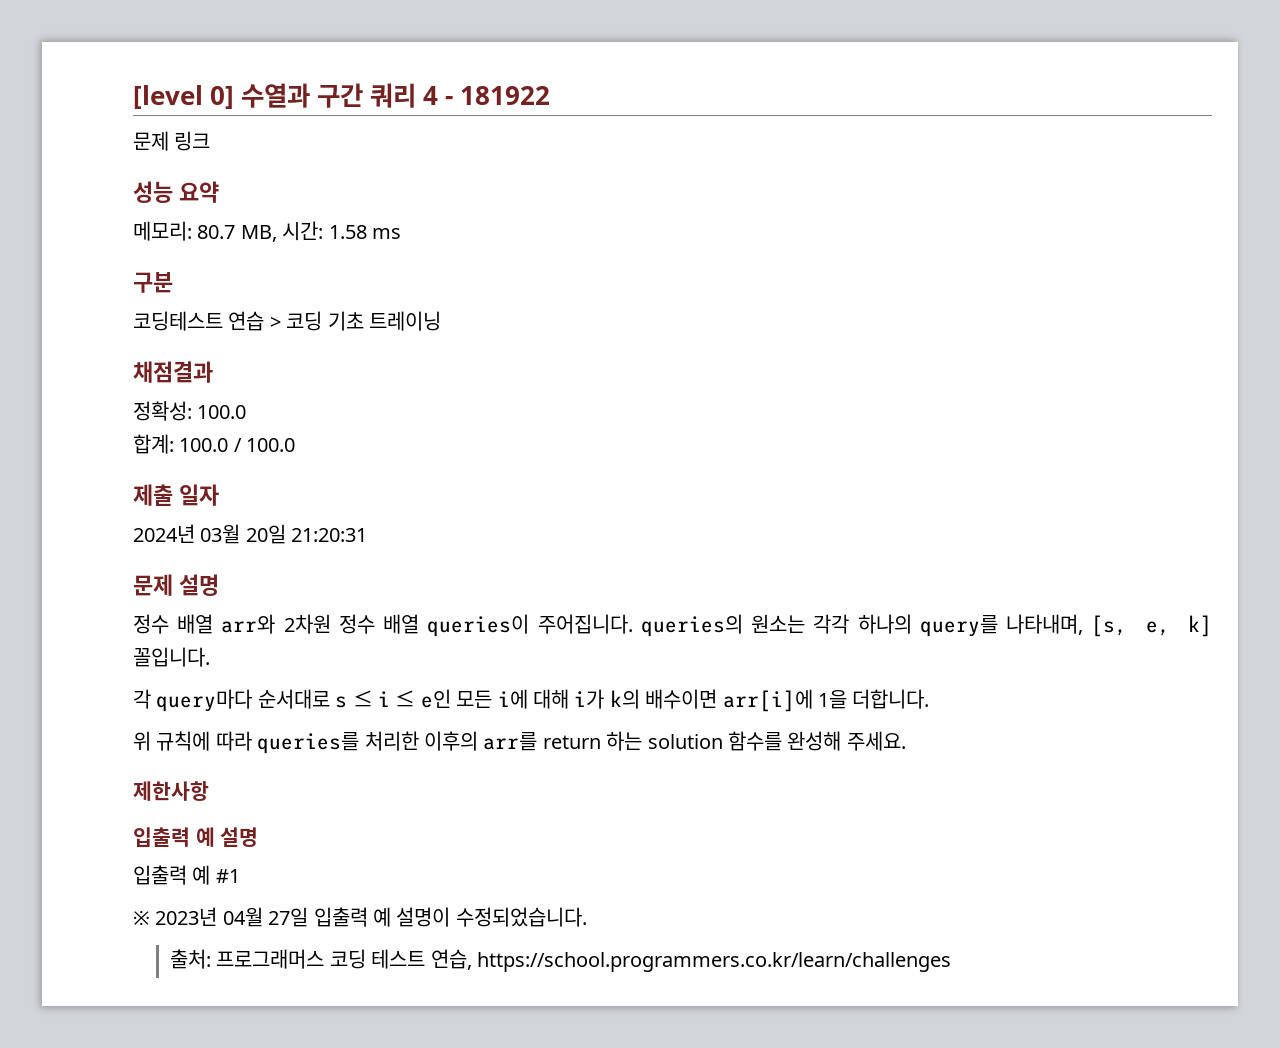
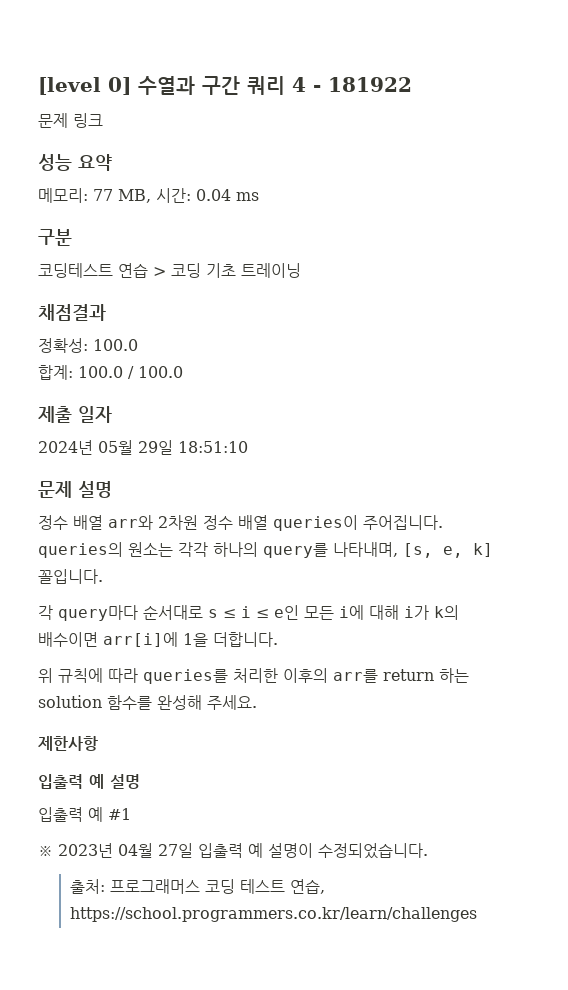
- 메모리: 80.7 MB, 시간: 1.58 ms
+ 메모리: 77 MB, 시간: 0.04 ms
- 2024년 03월 20일 21:20:31
+ 2024년 05월 29일 18:51:10

